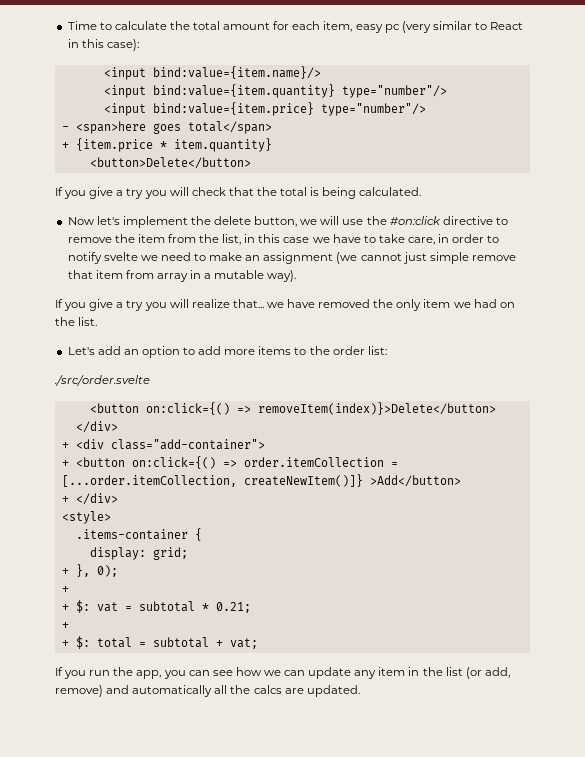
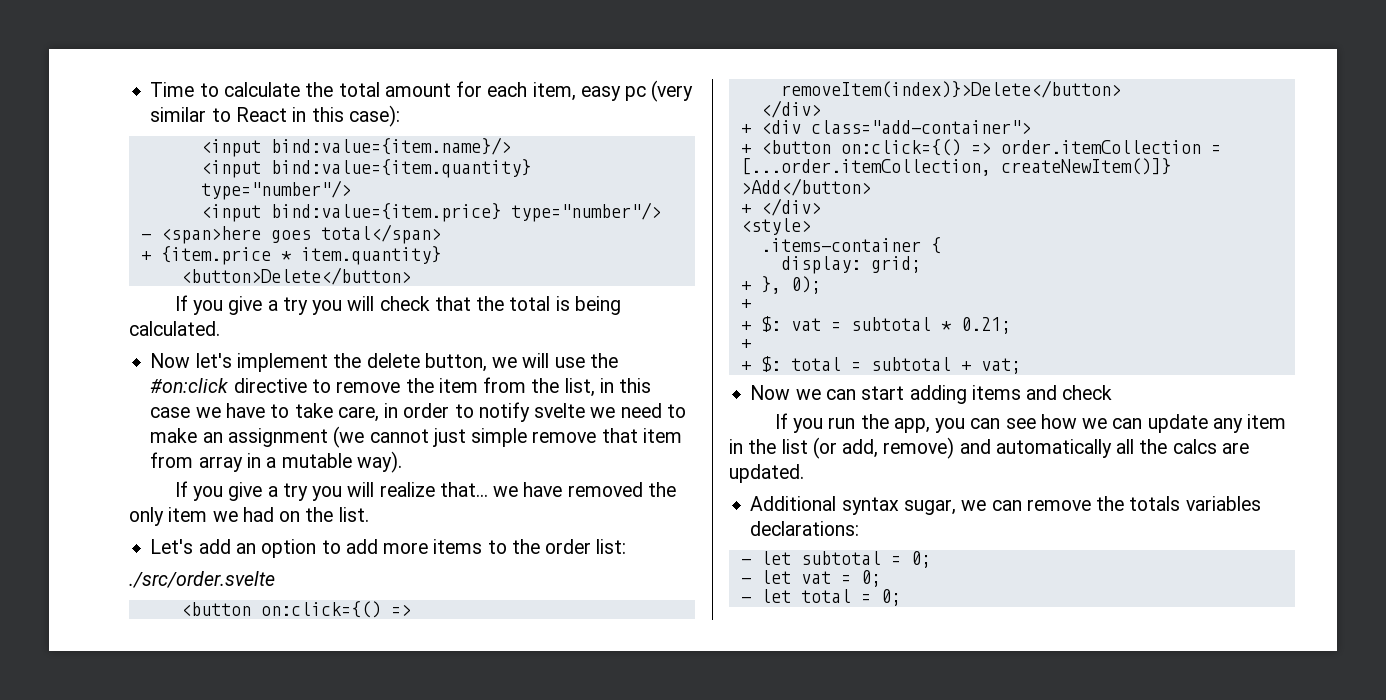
+ Now we can start adding items and check
+ Additional syntax sugar, we can remove the totals variables declarations:
+ - let subtotal = 0;
+ - let vat = 0;
+ - let total = 0;

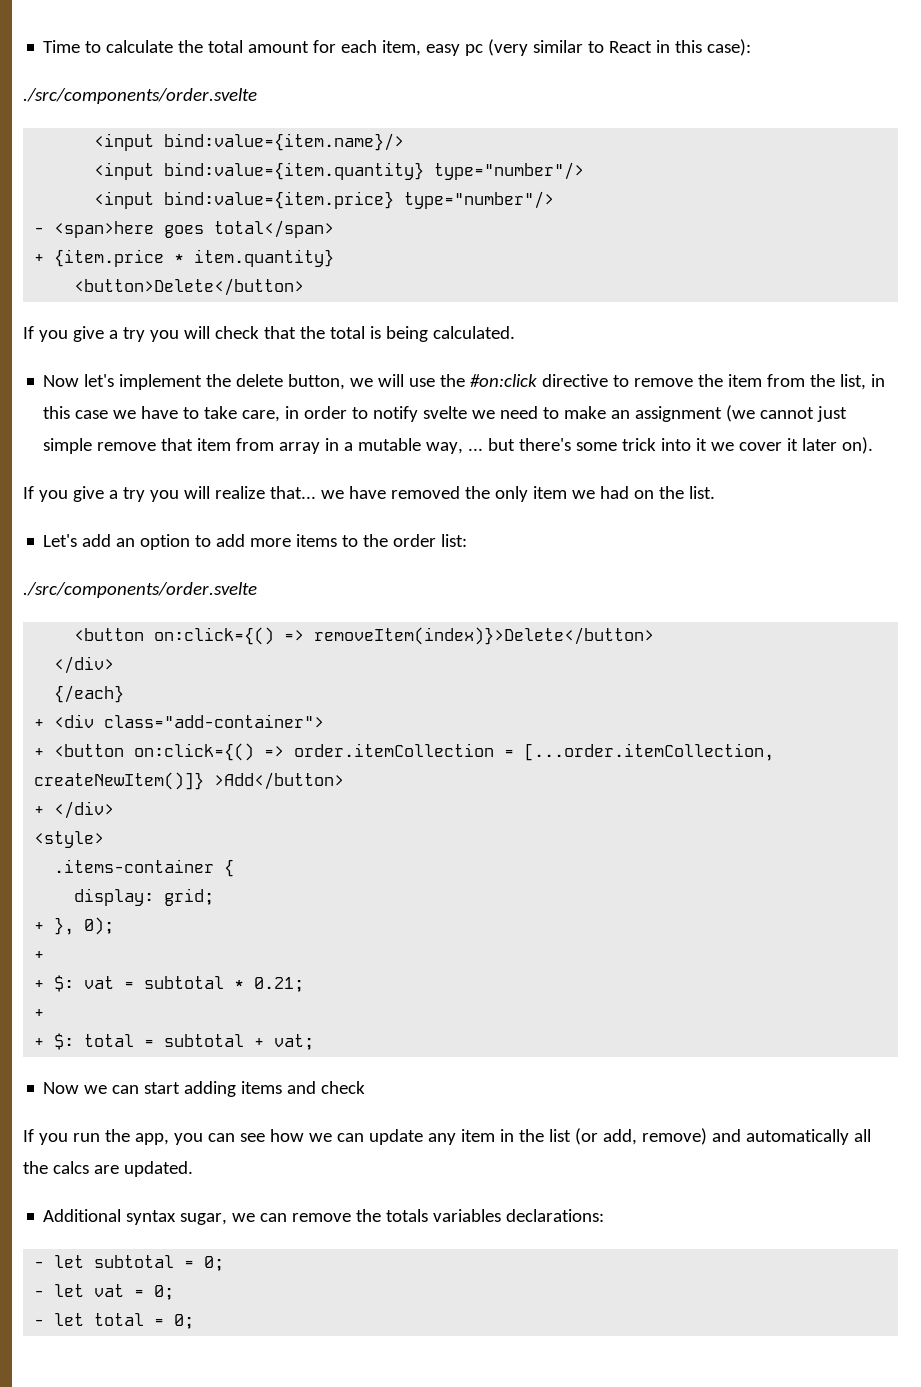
  Time to calculate the total amount for each item, easy pc (very similar to React in this case):
+ ./src/components/order.svelte
- Now let's implement the delete button, we will use the #on:click directive to remove the item from the list, in this case we have to take care, in order to notify svelte we need to make an assignment (we cannot just simple remove that item from array in a mutable way).
+ Now let's implement the delete button, we will use the #on:click directive to remove the item from the list, in this case we have to take care, in order to notify svelte we need to make an assignment (we cannot just simple remove that item from array in a mutable way, ... but there's some trick into it we cover it later on).
  Let's add an option to add more items to the order list:
- ./src/order.svelte
+ ./src/components/order.svelte
+ {/each}

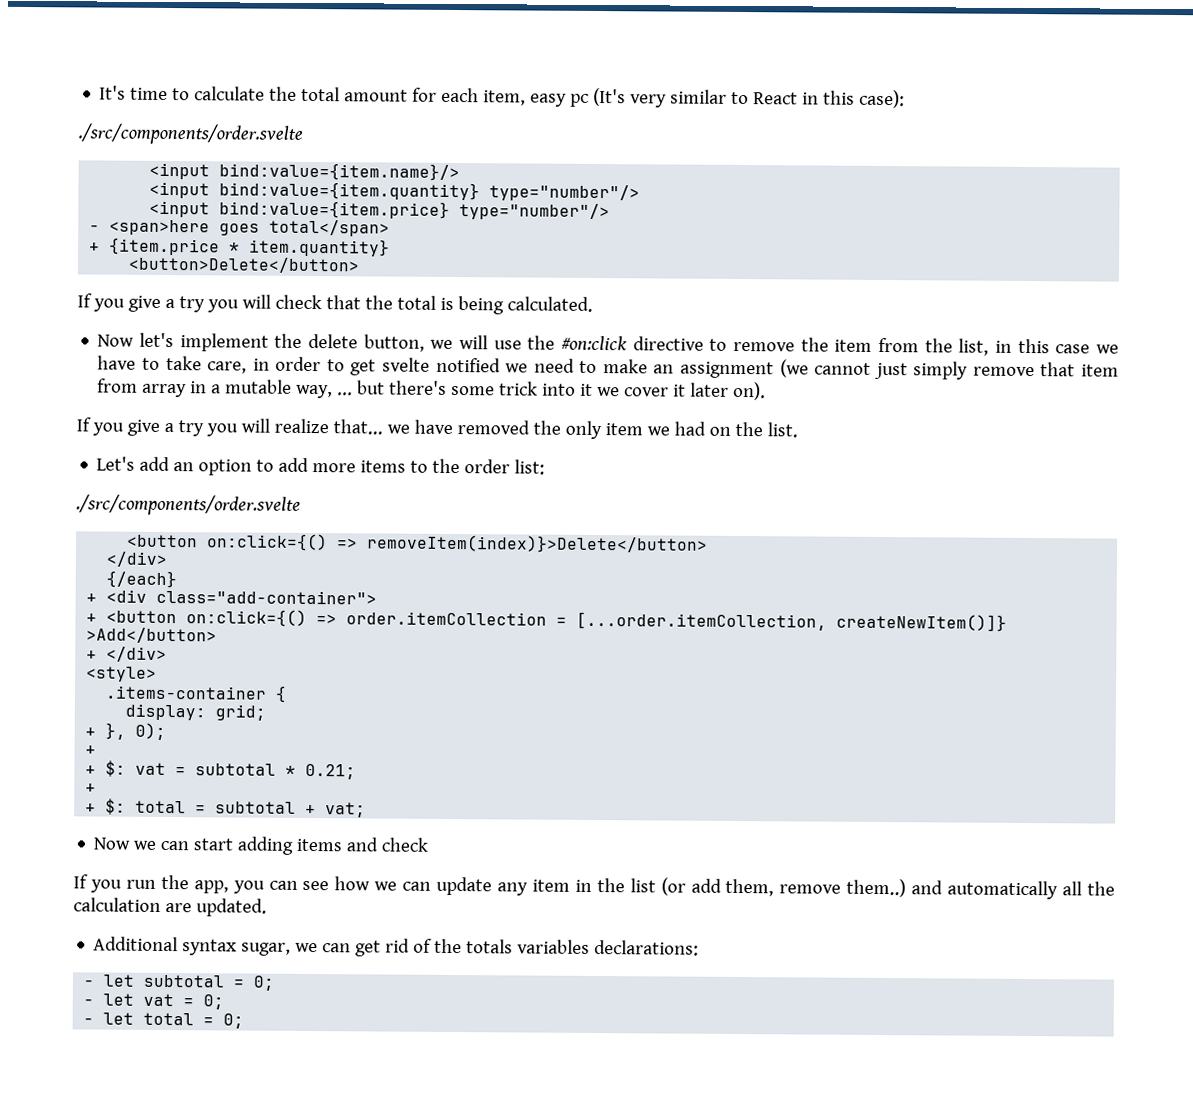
- Time to calculate the total amount for each item, easy pc (very similar to React in this case):
+ It's time to calculate the total amount for each item, easy pc (It's very similar to React in this case):
- Now let's implement the delete button, we will use the #on:click directive to remove the item from the list, in this case we have to take care, in order to notify svelte we need to make an assignment (we cannot just simple remove that item from array in a mutable way, ... but there's some trick into it we cover it later on).
+ Now let's implement the delete button, we will use the #on:click directive to remove the item from the list, in this case we have to take care, in order to get svelte notified we need to make an assignment (we cannot just simply remove that item from array in a mutable way, ... but there's some trick into it we cover it later on).
- If you run the app, you can see how we can update any item in the list (or add, remove) and automatically all the calcs are updated.
+ If you run the app, you can see how we can update any item in the list (or add them, remove them..) and automatically all the calculation are updated.
- Additional syntax sugar, we can remove the totals variables declarations:
+ Additional syntax sugar, we can get rid of the totals variables declarations:

